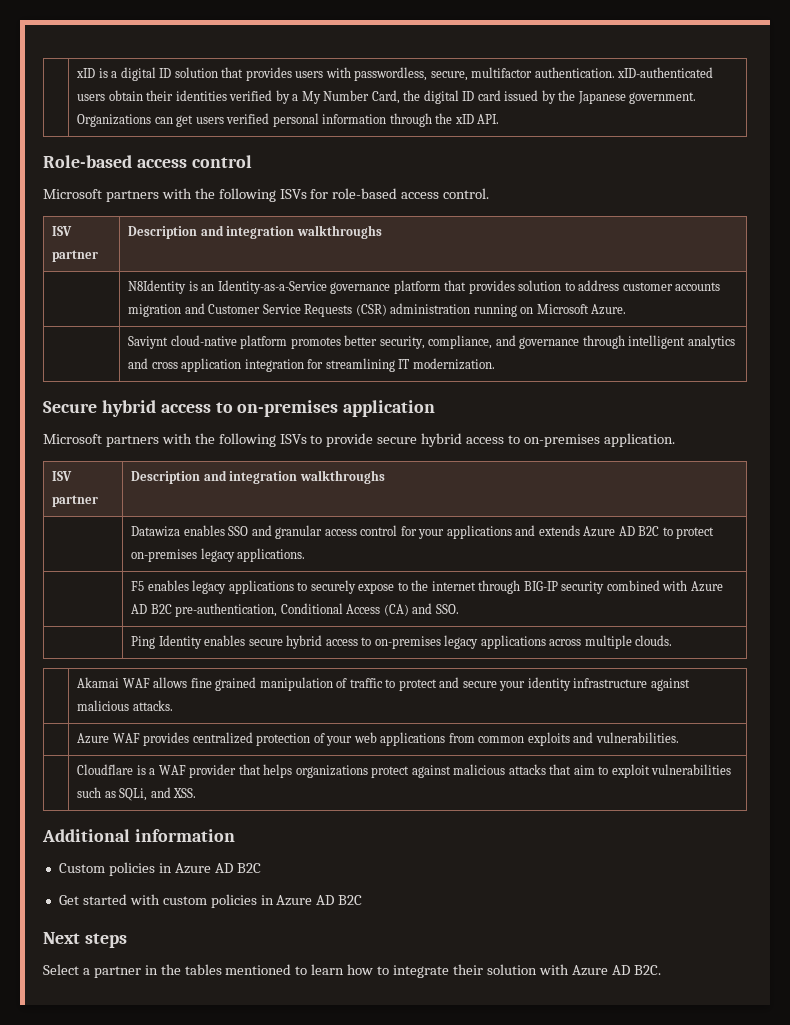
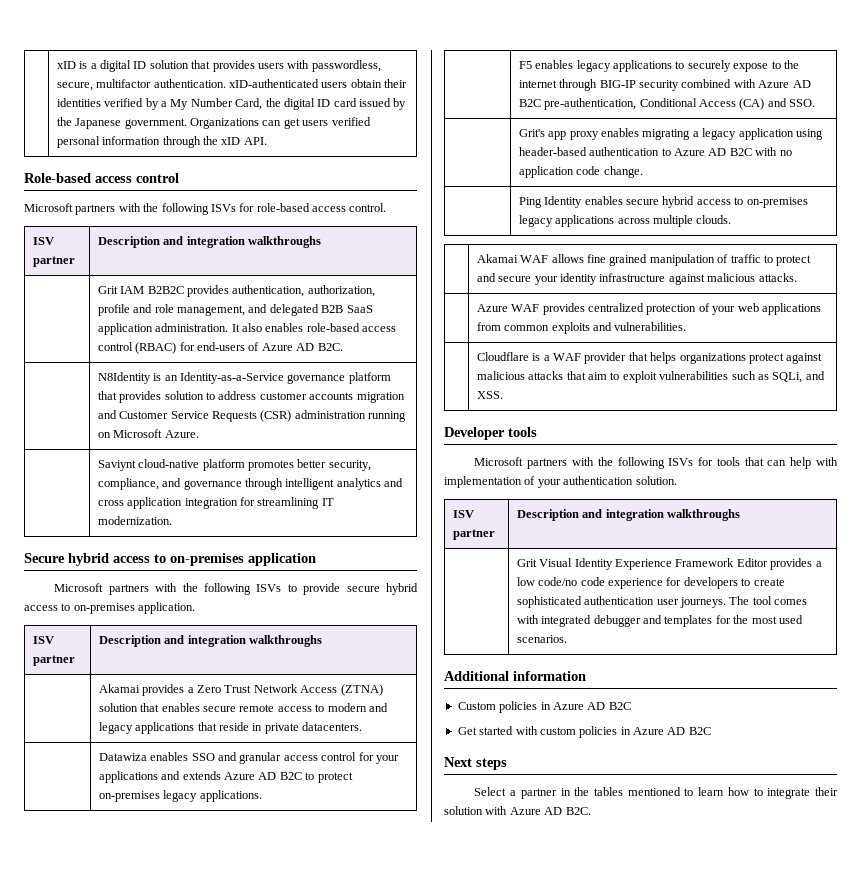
+ | Grit IAM B2B2C provides authentication, authorization, profile and role management, and delegated B2B SaaS application administration. It also enables role-based access control (RBAC) for end-users of Azure AD B2C.
+ | Akamai provides a Zero Trust Network Access (ZTNA) solution that enables secure remote access to modern and legacy applications that reside in private datacenters.
+ | Grit's app proxy enables migrating a legacy application using header-based authentication to Azure AD B2C with no application code change.
+ Developer tools
+ Microsoft partners with the following ISVs for tools that can help with implementation of your authentication solution.
+ ISV partner | Description and integration walkthroughs
+ | Grit Visual Identity Experience Framework Editor provides a low code/no code experience for developers to create sophisticated authentication user journeys. The tool comes with integrated debugger and templates for the most used scenarios.

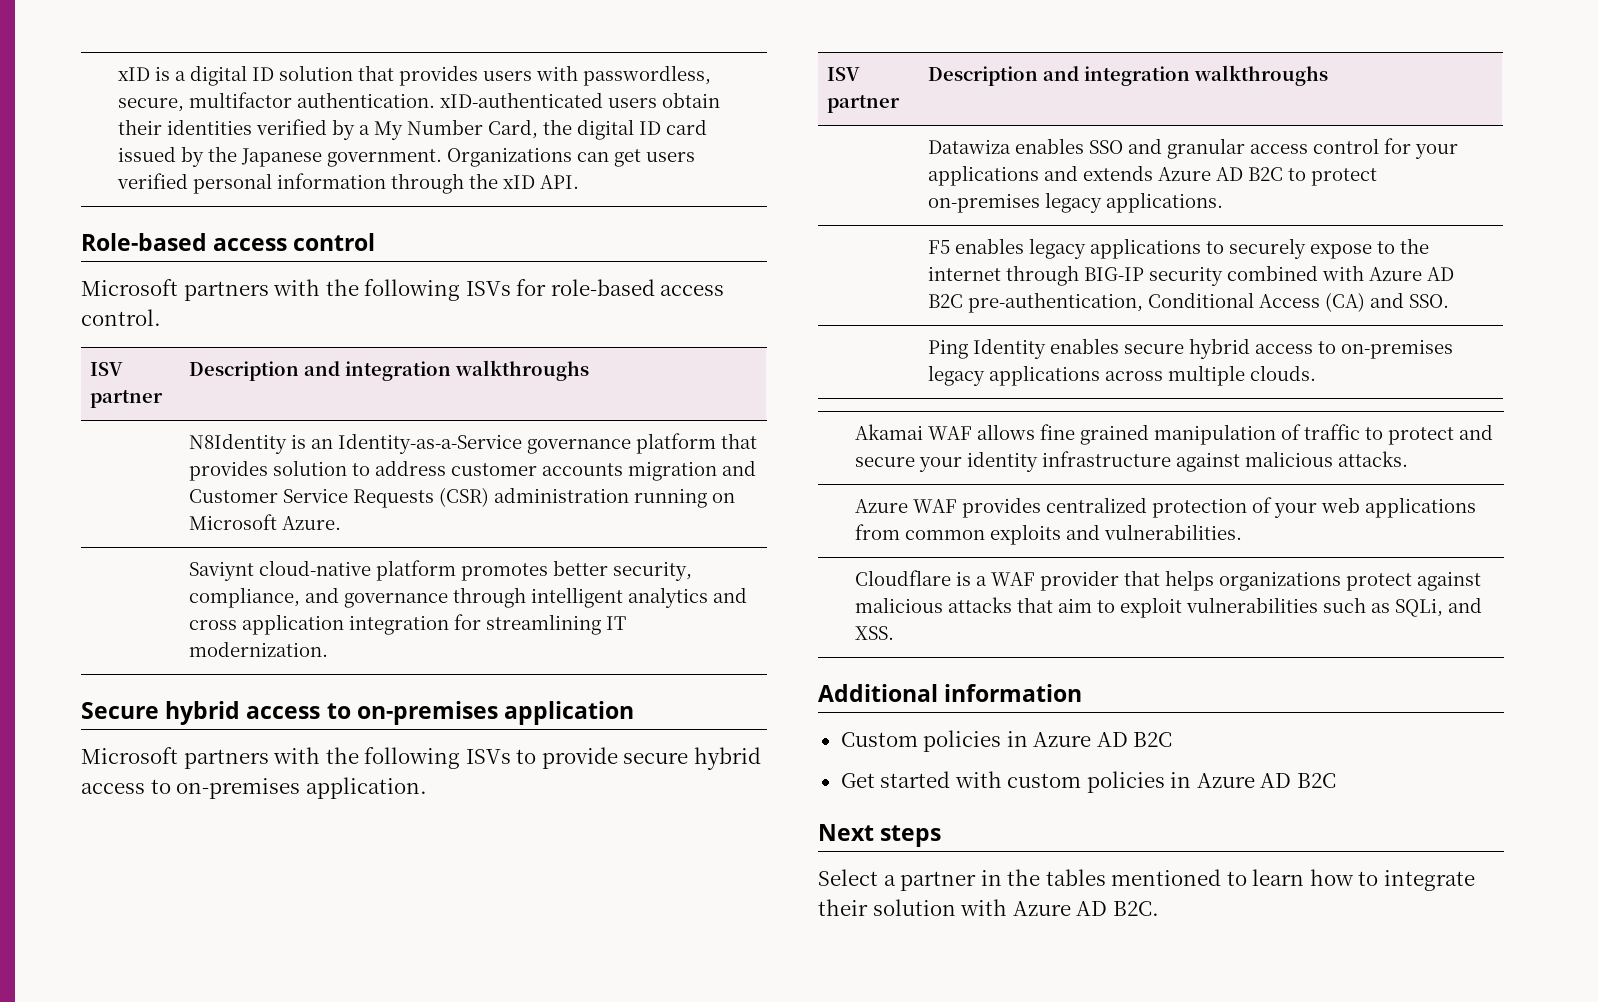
- | Grit IAM B2B2C provides authentication, authorization, profile and role management, and delegated B2B SaaS application administration. It also enables role-based access control (RBAC) for end-users of Azure AD B2C.
- | Akamai provides a Zero Trust Network Access (ZTNA) solution that enables secure remote access to modern and legacy applications that reside in private datacenters.
- | Grit's app proxy enables migrating a legacy application using header-based authentication to Azure AD B2C with no application code change.
- Developer tools
- Microsoft partners with the following ISVs for tools that can help with implementation of your authentication solution.
- ISV partner | Description and integration walkthroughs
- | Grit Visual Identity Experience Framework Editor provides a low code/no code experience for developers to create sophisticated authentication user journeys. The tool comes with integrated debugger and templates for the most used scenarios.

